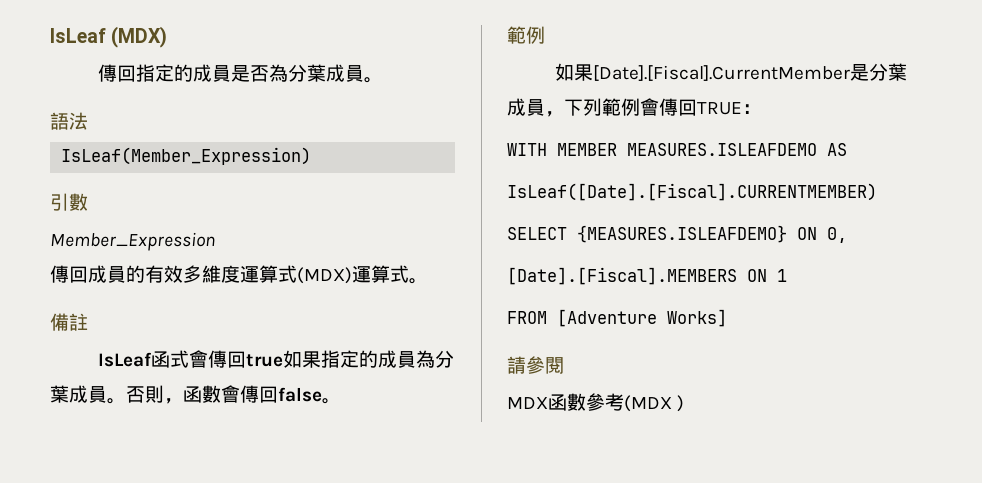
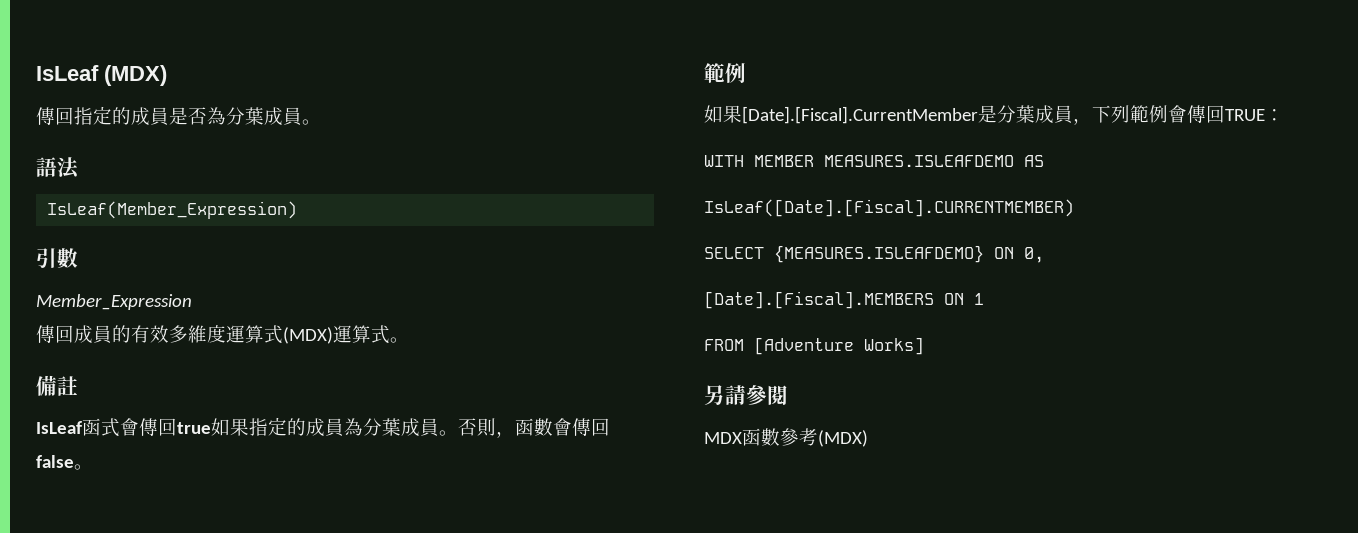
- 請參閱
+ 另請參閱
- MDX函數參考(MDX )
+ MDX函數參考(MDX)

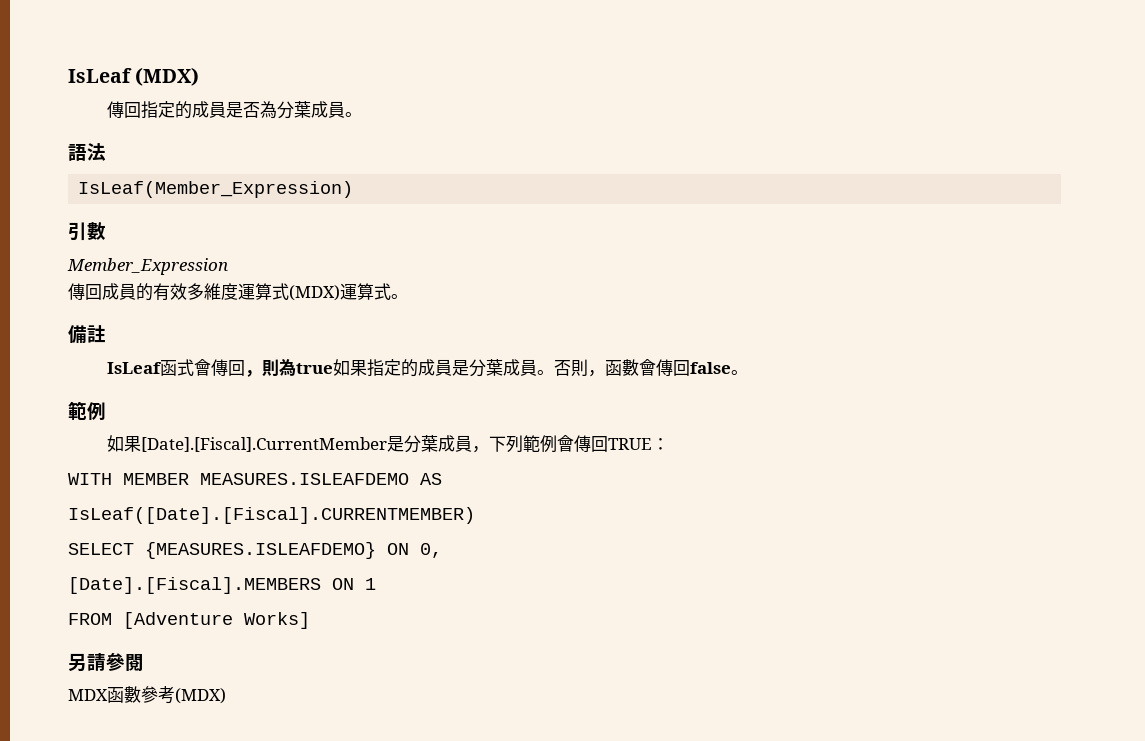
- IsLeaf函式會傳回true如果指定的成員為分葉成員。
+ IsLeaf函式會傳回，則為true如果指定的成員是分葉成員。

